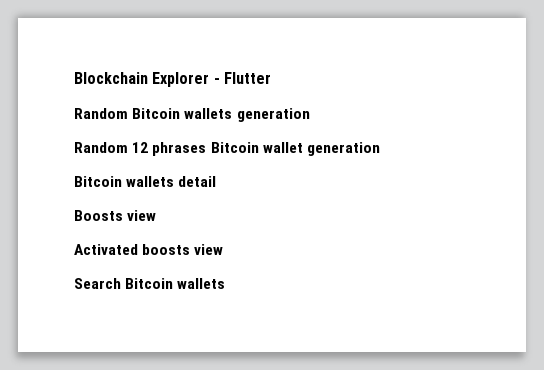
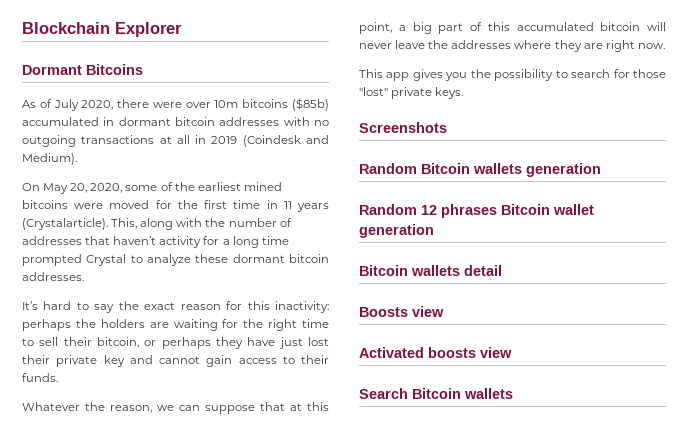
- Blockchain Explorer - Flutter
+ Blockchain Explorer
+ Dormant Bitcoins
+ As of July 2020, there were over 10m bitcoins ($85b) accumulated in dormant bitcoin addresses with no outgoing transactions at all in 2019 (Coindesk and Medium).
+ On May 20, 2020, some of the earliest mined bitcoins were moved for the first time in 11 years (Crystalarticle). This, along with the number of addresses that haven’t activity for a long time prompted Crystal to analyze these dormant bitcoin addresses.
+ It’s hard to say the exact reason for this inactivity: perhaps the holders are waiting for the right time to sell their bitcoin, or perhaps they have just lost their private key and cannot gain access to their funds.
+ Whatever the reason, we can suppose that at this point, a big part of this accumulated bitcoin will never leave the addresses where they are right now.
+ This app gives you the possibility to search for those "lost" private keys.
+ Screenshots

